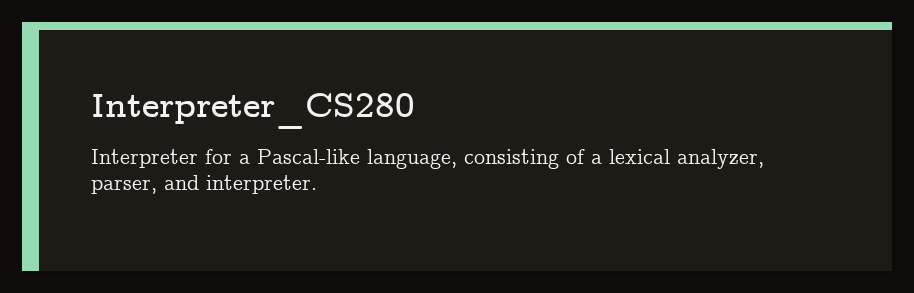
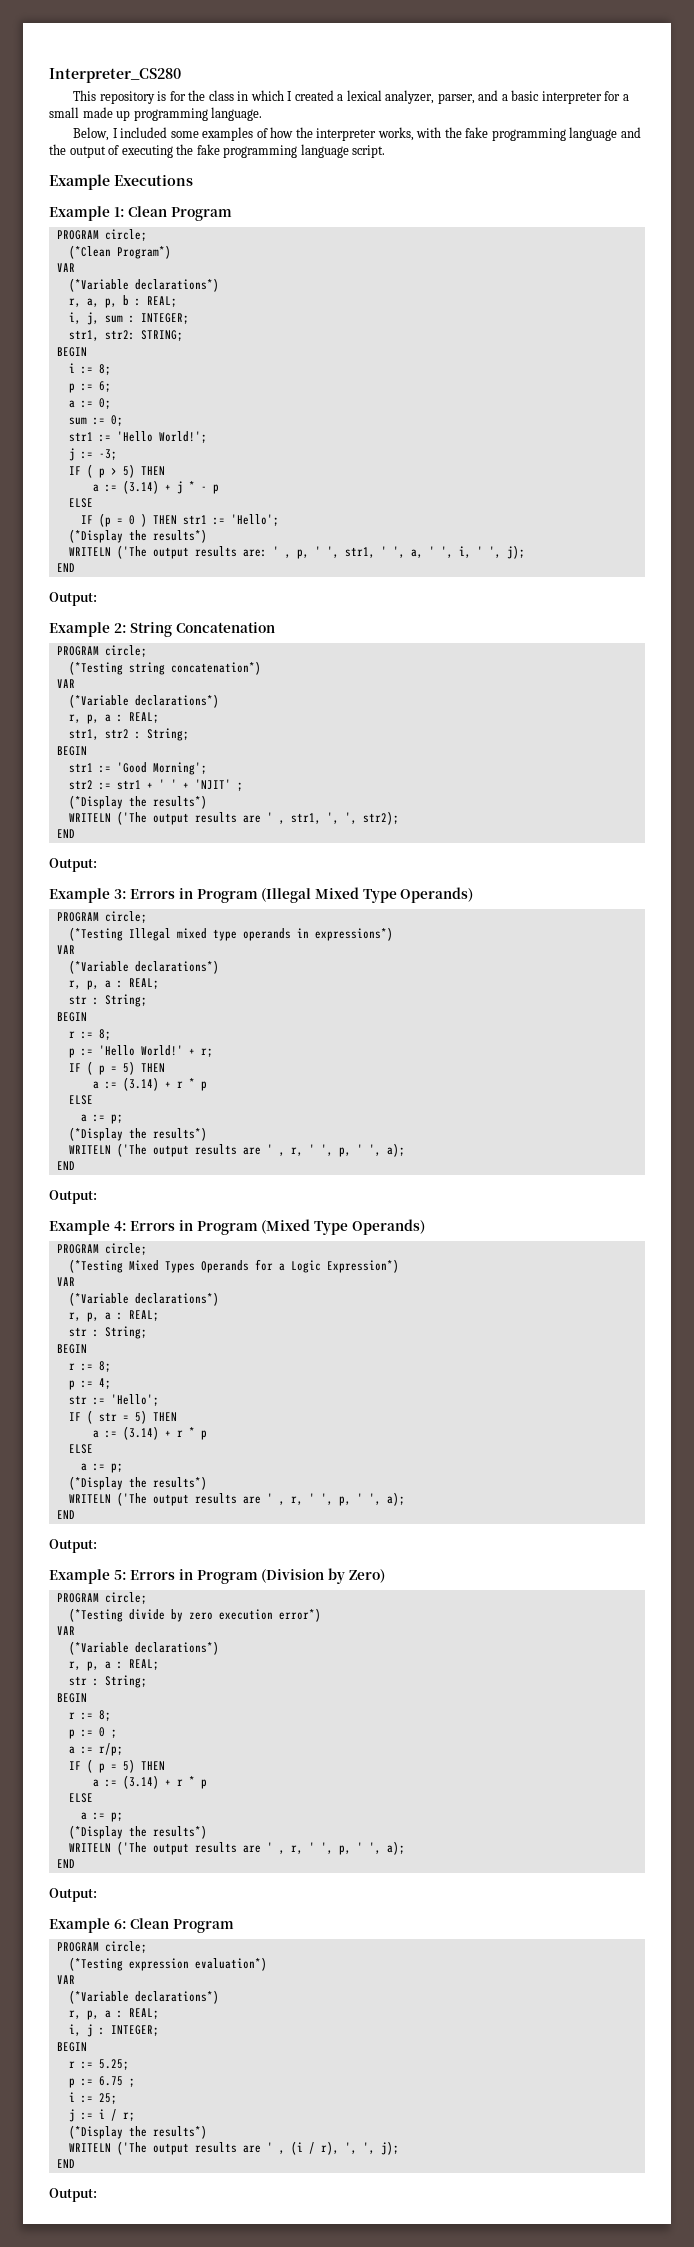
- Interpreter for a Pascal-like language, consisting of a lexical analyzer, parser, and interpreter.
+ This repository is for the class in which I created a lexical analyzer, parser, and a basic interpreter for a small made up programming language.
+ Below, I included some examples of how the interpreter works, with the fake programming language and the output of executing the fake programming language script.
+ Example Executions
+ Example 1: Clean Program
+ PROGRAM circle;
+ (*Clean Program*)
+ VAR
+ (*Variable declarations*)
+ r, a, p, b : REAL;
+ i, j, sum : INTEGER;
+ str1, str2: STRING;
+ BEGIN
+ i := 8;
+ p := 6;
+ a := 0;
+ sum := 0;
+ str1 := 'Hello World!';
+ j := -3;
+ IF ( p > 5) THEN
+ a := (3.14) + j * - p
+ ELSE
+ IF (p = 0 ) THEN str1 := 'Hello';
+ (*Display the results*)
+ WRITELN ('The output results are: ' , p, ' ', str1, ' ', a, ' ', i, ' ', j);
+ END
+ Output:
+ Example 2: String Concatenation
+ PROGRAM circle;
+ (*Testing string concatenation*)
+ VAR
+ (*Variable declarations*)
+ r, p, a : REAL;
+ str1, str2 : String;
+ BEGIN
+ str1 := 'Good Morning';
+ str2 := str1 + ' ' + 'NJIT' ;
+ (*Display the results*)
+ WRITELN ('The output results are ' , str1, ', ', str2);
+ END
+ Output:
+ Example 3: Errors in Program (Illegal Mixed Type Operands)
+ PROGRAM circle;
+ (*Testing Illegal mixed type operands in expressions*)
+ VAR
+ (*Variable declarations*)
+ r, p, a : REAL;
+ str : String;
+ BEGIN
+ r := 8;
+ p := 'Hello World!' + r;
+ IF ( p = 5) THEN
+ a := (3.14) + r * p
+ ELSE
+ a := p;
+ (*Display the results*)
+ WRITELN ('The output results are ' , r, ' ', p, ' ', a);
+ END
+ Output:
+ Example 4: Errors in Program (Mixed Type Operands)
+ PROGRAM circle;
+ (*Testing Mixed Types Operands for a Logic Expression*)
+ VAR
+ (*Variable declarations*)
+ r, p, a : REAL;
+ str : String;
+ BEGIN
+ r := 8;
+ p := 4;
+ str := 'Hello';
+ IF ( str = 5) THEN
+ a := (3.14) + r * p
+ ELSE
+ a := p;
+ (*Display the results*)
+ WRITELN ('The output results are ' , r, ' ', p, ' ', a);
+ END
+ Output:
+ Example 5: Errors in Program (Division by Zero)
+ PROGRAM circle;
+ (*Testing divide by zero execution error*)
+ VAR
+ (*Variable declarations*)
+ r, p, a : REAL;
+ str : String;
+ BEGIN
+ r := 8;
+ p := 0 ;
+ a := r/p;
+ IF ( p = 5) THEN
+ a := (3.14) + r * p
+ ELSE
+ a := p;
+ (*Display the results*)
+ WRITELN ('The output results are ' , r, ' ', p, ' ', a);
+ END
+ Output:
+ Example 6: Clean Program
+ PROGRAM circle;
+ (*Testing expression evaluation*)
+ VAR
+ (*Variable declarations*)
+ r, p, a : REAL;
+ i, j : INTEGER;
+ BEGIN
+ r := 5.25;
+ p := 6.75 ;
+ i := 25;
+ j := i / r;
+ (*Display the results*)
+ WRITELN ('The output results are ' , (i / r), ', ', j);
+ END
+ Output:

